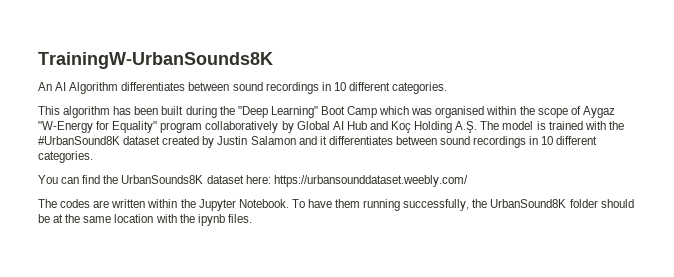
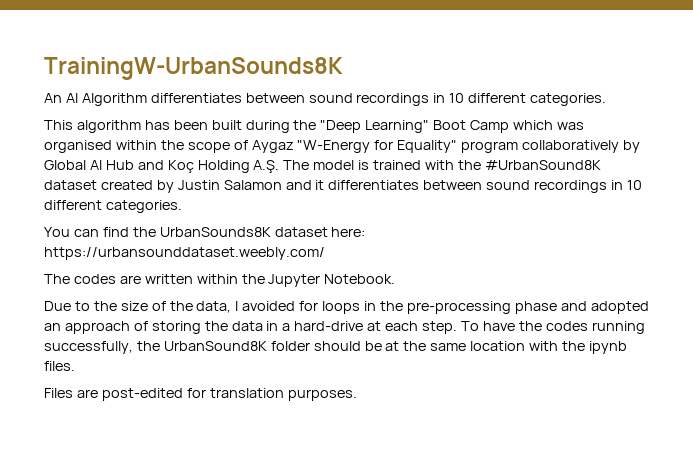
- The codes are written within the Jupyter Notebook. To have them running successfully, the UrbanSound8K folder should be at the same location with the ipynb files.
+ The codes are written within the Jupyter Notebook.
+ Due to the size of the data, I avoided for loops in the pre-processing phase and adopted an approach of storing the data in a hard-drive at each step. To have the codes running successfully, the UrbanSound8K folder should be at the same location with the ipynb files.
+ Files are post-edited for translation purposes.

